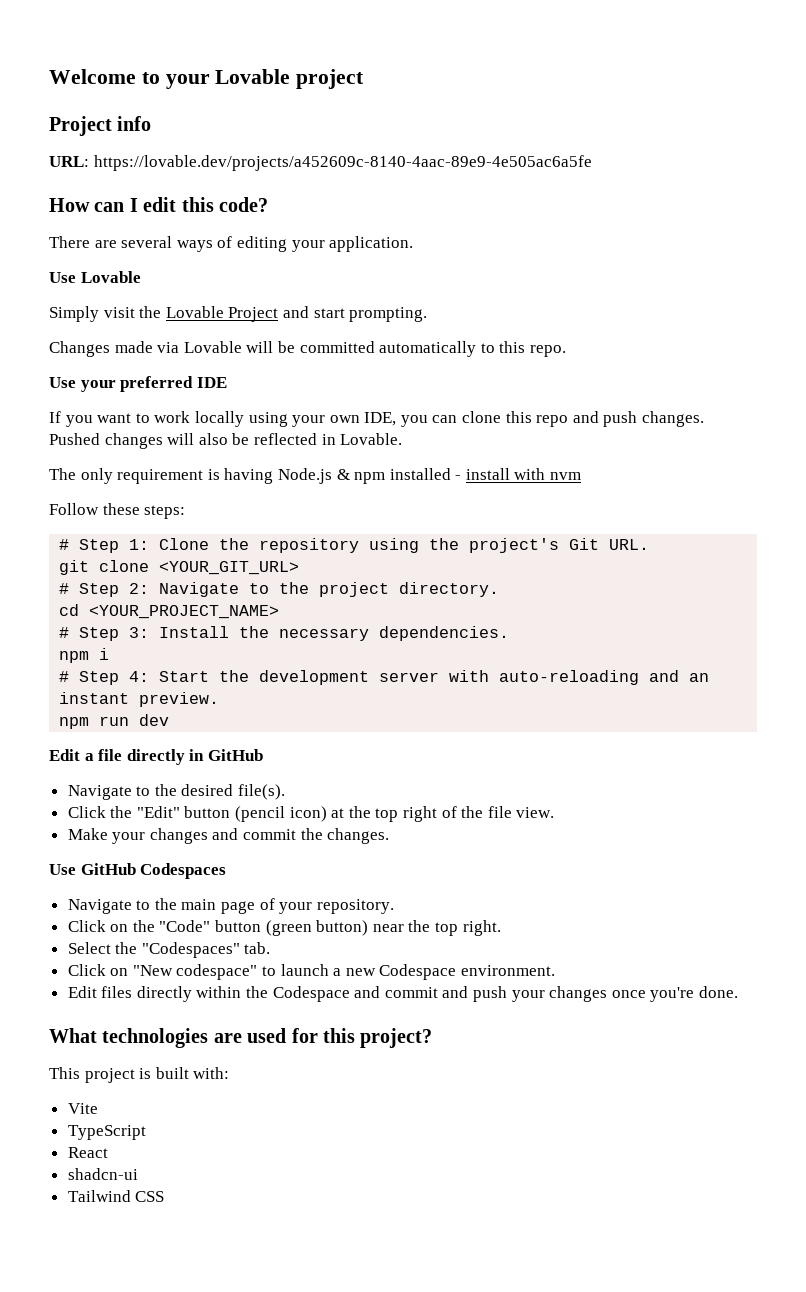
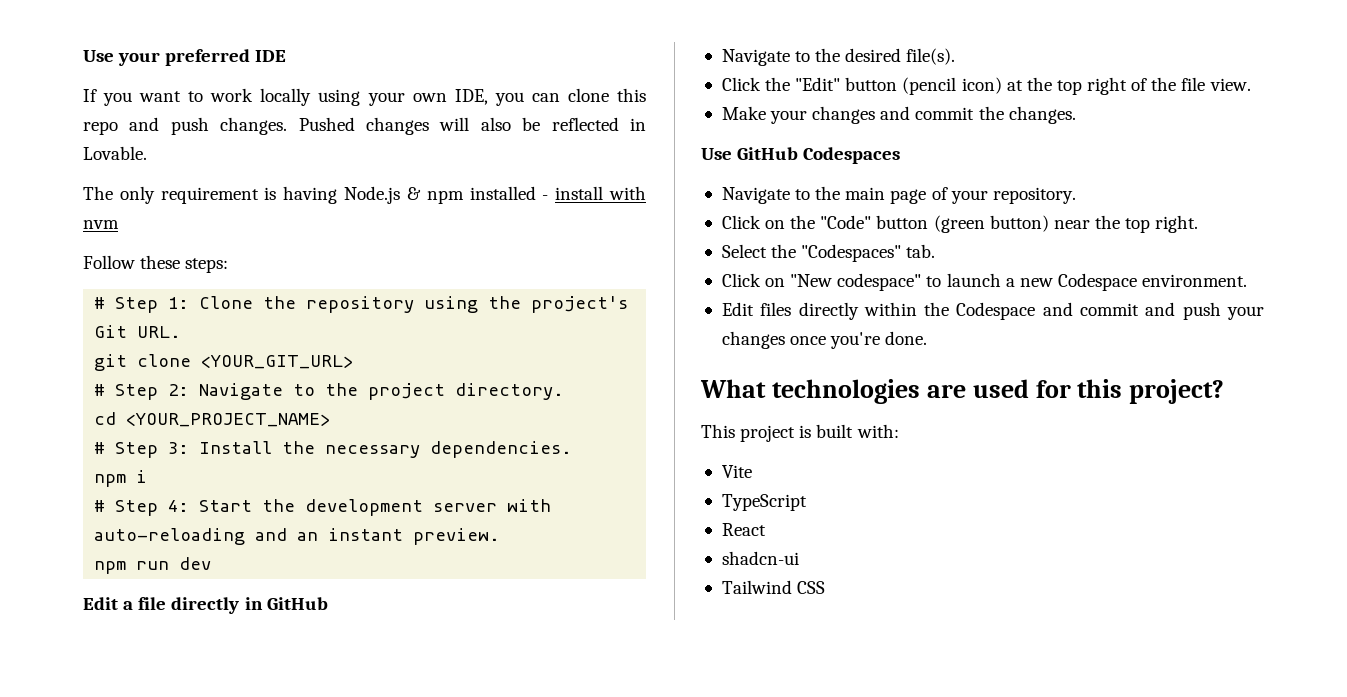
- Welcome to your Lovable project
- Project info
- URL: https://lovable.dev/projects/a452609c-8140-4aac-89e9-4e505ac6a5fe
- How can I edit this code?
- There are several ways of editing your application.
- Use Lovable
- Simply visit the Lovable Project and start prompting.
- Changes made via Lovable will be committed automatically to this repo.

